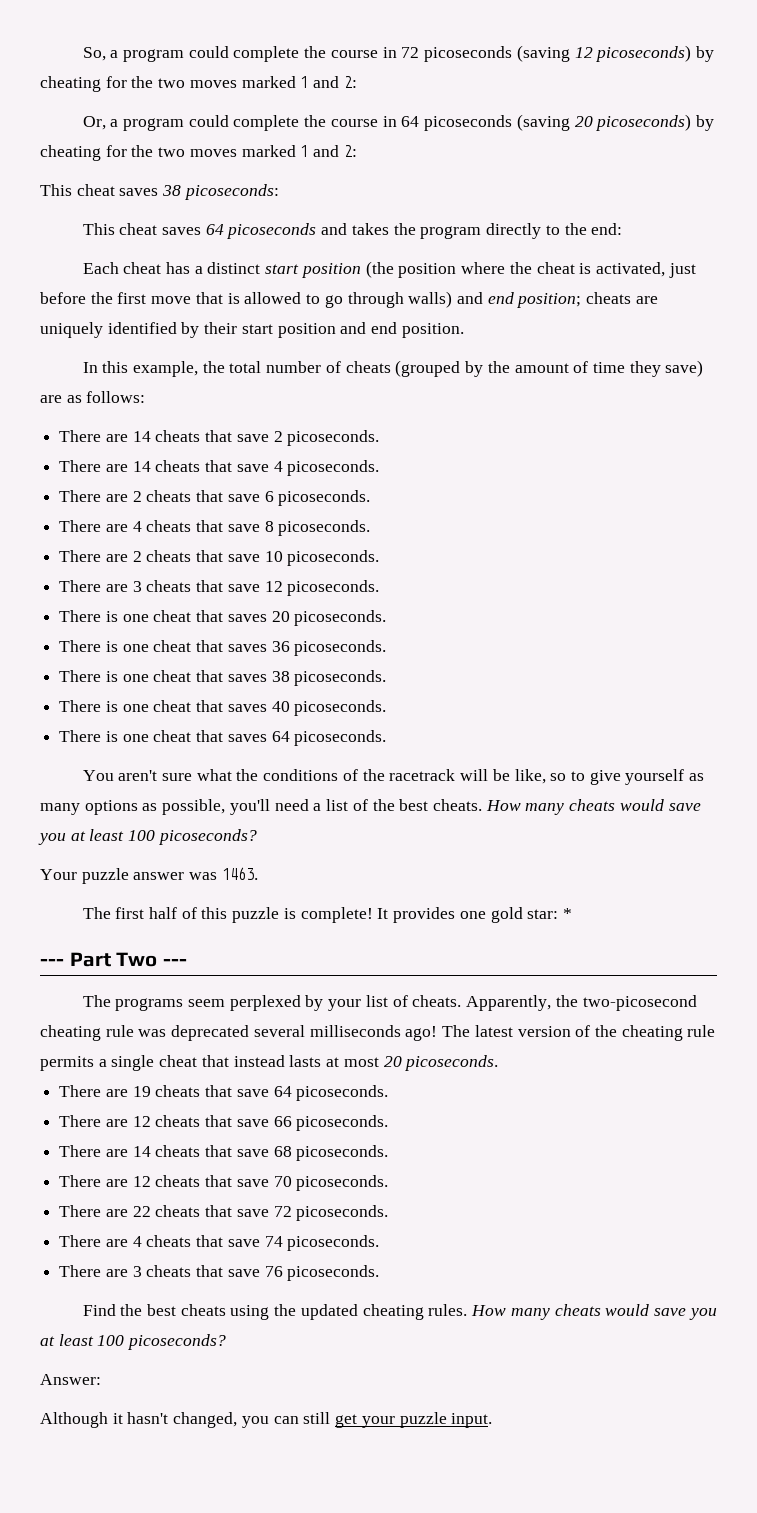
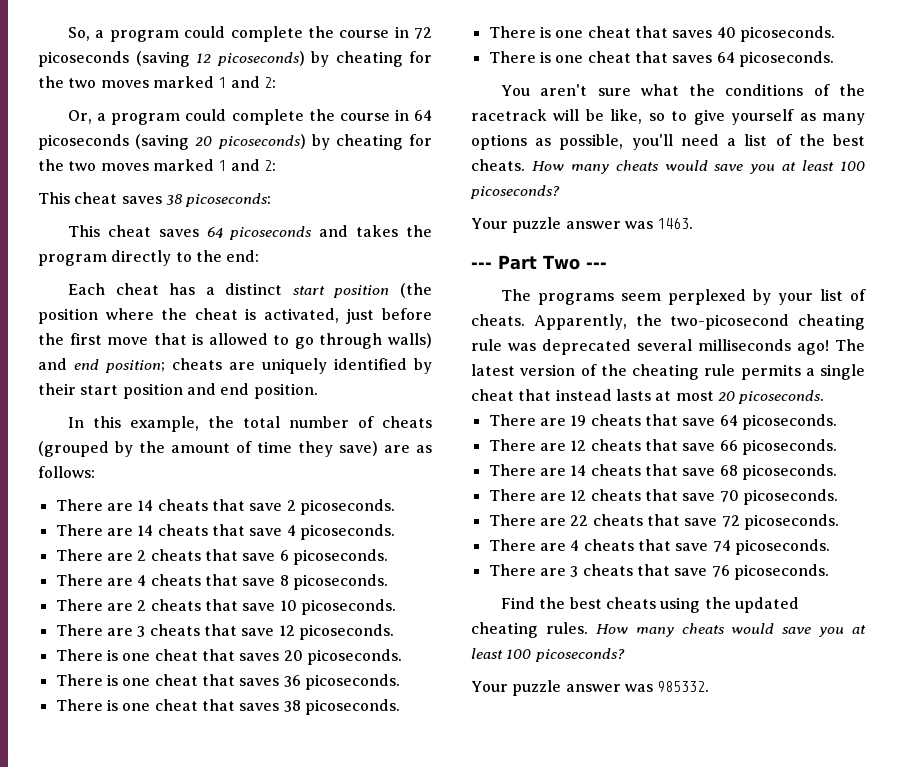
- The first half of this puzzle is complete! It provides one gold star: *
- Answer:
- Although it hasn't changed, you can still get your puzzle input.
+ Your puzzle answer was 985332.

